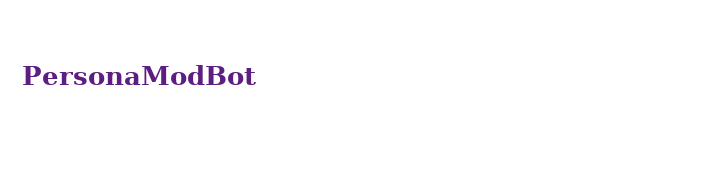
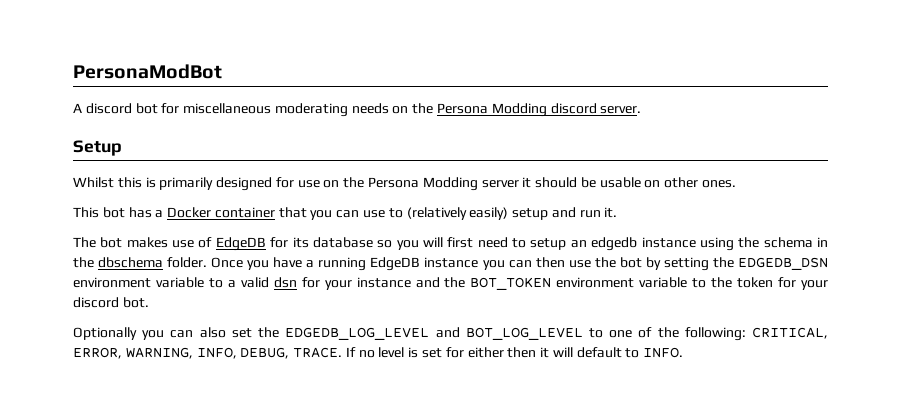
+ A discord bot for miscellaneous moderating needs on the Persona Modding discord server.
+ Setup
+ Whilst this is primarily designed for use on the Persona Modding server it should be usable on other ones.
+ This bot has a Docker container that you can use to (relatively easily) setup and run it.
+ The bot makes use of EdgeDB for its database so you will first need to setup an edgedb instance using the schema in the dbschema folder. Once you have a running EdgeDB instance you can then use the bot by setting the EDGEDB_DSN environment variable to a valid dsn for your instance and the BOT_TOKEN environment variable to the token for your discord bot.
+ Optionally you can also set the EDGEDB_LOG_LEVEL and BOT_LOG_LEVEL to one of the following: CRITICAL, ERROR, WARNING, INFO, DEBUG, TRACE. If no level is set for either then it will default to INFO.

